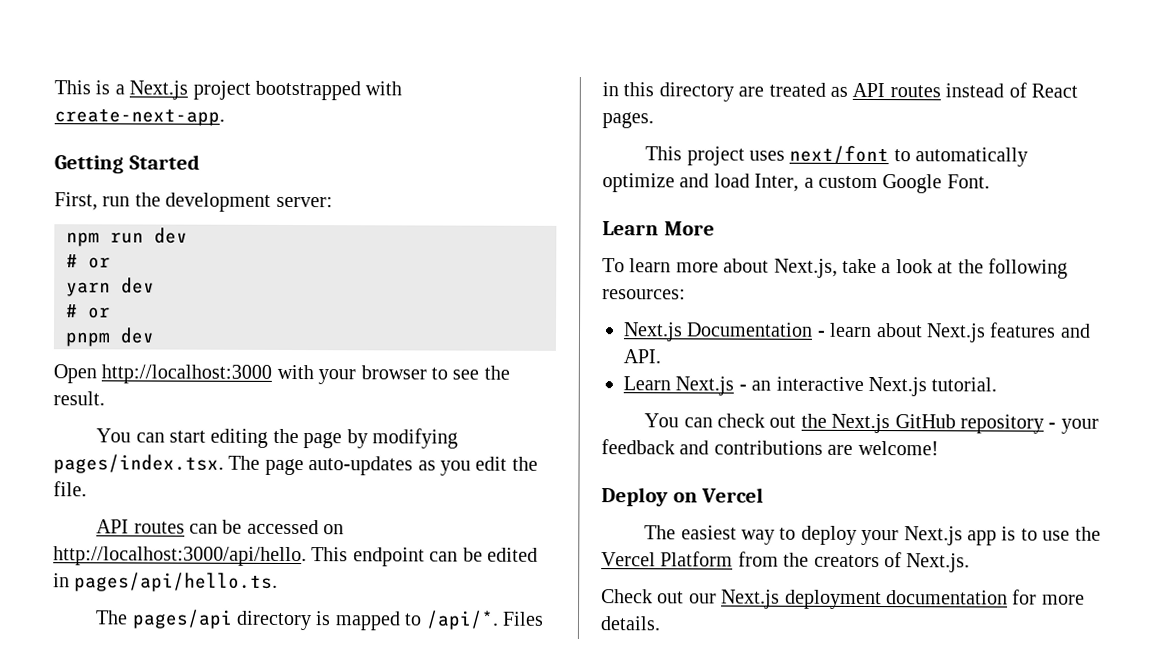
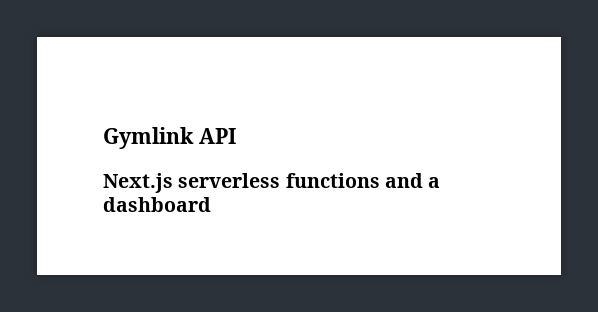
- This is a Next.js project bootstrapped with create-next-app.
- Getting Started
- First, run the development server:
- npm run dev
- # or
- yarn dev
- # or
- pnpm dev
- Open http://localhost:3000 with your browser to see the result.
- You can start editing the page by modifying pages/index.tsx. The page auto-updates as you edit the file.
- API routes can be accessed on http://localhost:3000/api/hello. This endpoint can be edited in pages/api/hello.ts.
- The pages/api directory is mapped to /api/*. Files in this directory are treated as API routes instead of React pages.
- This project uses next/font to automatically optimize and load Inter, a custom Google Font.
- Learn More
- To learn more about Next.js, take a look at the following resources:
- Next.js Documentation - learn about Next.js features and API.
- Learn Next.js - an interactive Next.js tutorial.
- You can check out the Next.js GitHub repository - your feedback and contributions are welcome!
- Deploy on Vercel
- The easiest way to deploy your Next.js app is to use the Vercel Platform from the creators of Next.js.
- Check out our Next.js deployment documentation for more details.
+ Gymlink API
+ Next.js serverless functions and a dashboard

